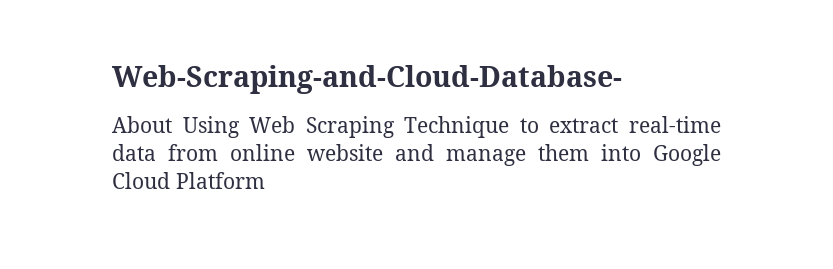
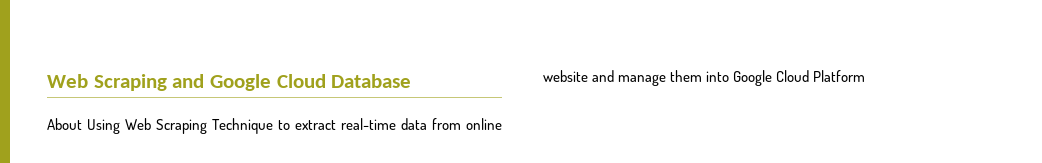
- Web-Scraping-and-Cloud-Database-
+ Web Scraping and Google Cloud Database

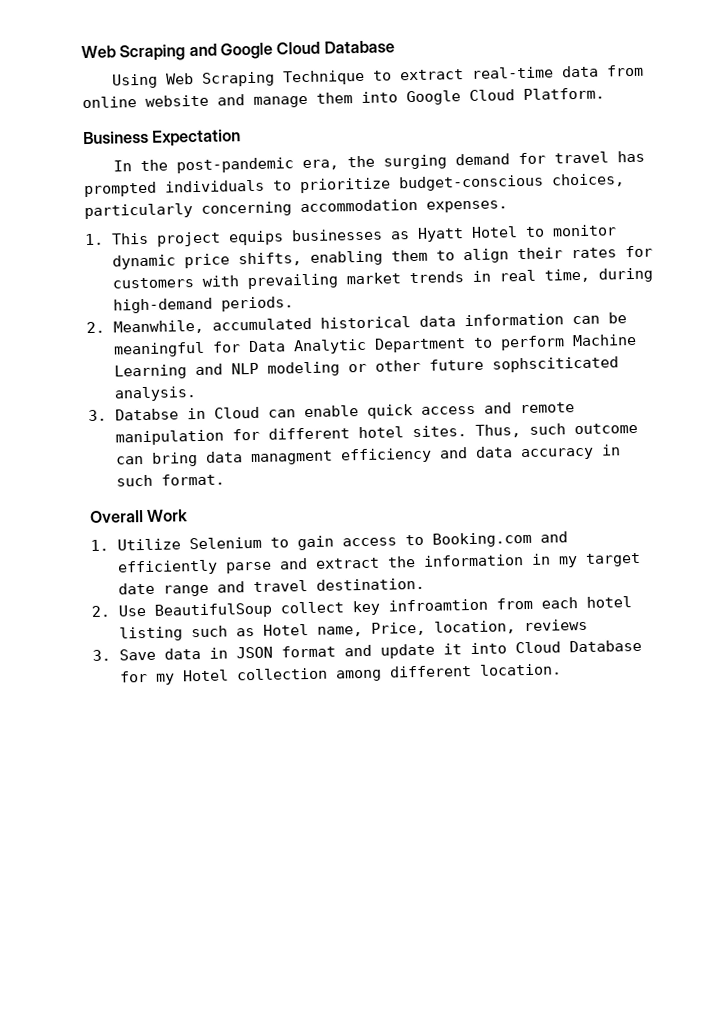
- About Using Web Scraping Technique to extract real-time data from online website and manage them into Google Cloud Platform
+ Using Web Scraping Technique to extract real-time data from online website and manage them into Google Cloud Platform.
+ Business Expectation
+ In the post-pandemic era, the surging demand for travel has prompted individuals to prioritize budget-conscious choices, particularly concerning accommodation expenses.
+ 1. This project equips businesses as Hyatt Hotel to monitor dynamic price shifts, enabling them to align their rates for customers with prevailing market trends in real time, during high-demand periods.
+ 2. Meanwhile, accumulated historical data information can be meaningful for Data Analytic Department to perform Machine Learning and NLP modeling or other future sophsciticated analysis.
+ 3. Databse in Cloud can enable quick access and remote manipulation for different hotel sites. Thus, such outcome can bring data managment efficiency and data accuracy in such format.
+ Overall Work
+ 1. Utilize Selenium to gain access to Booking.com and efficiently parse and extract the information in my target date range and travel destination.
+ 2. Use BeautifulSoup collect key infroamtion from each hotel listing such as Hotel name, Price, location, reviews
+ 3. Save data in JSON format and update it into Cloud Database for my Hotel collection among different location.

